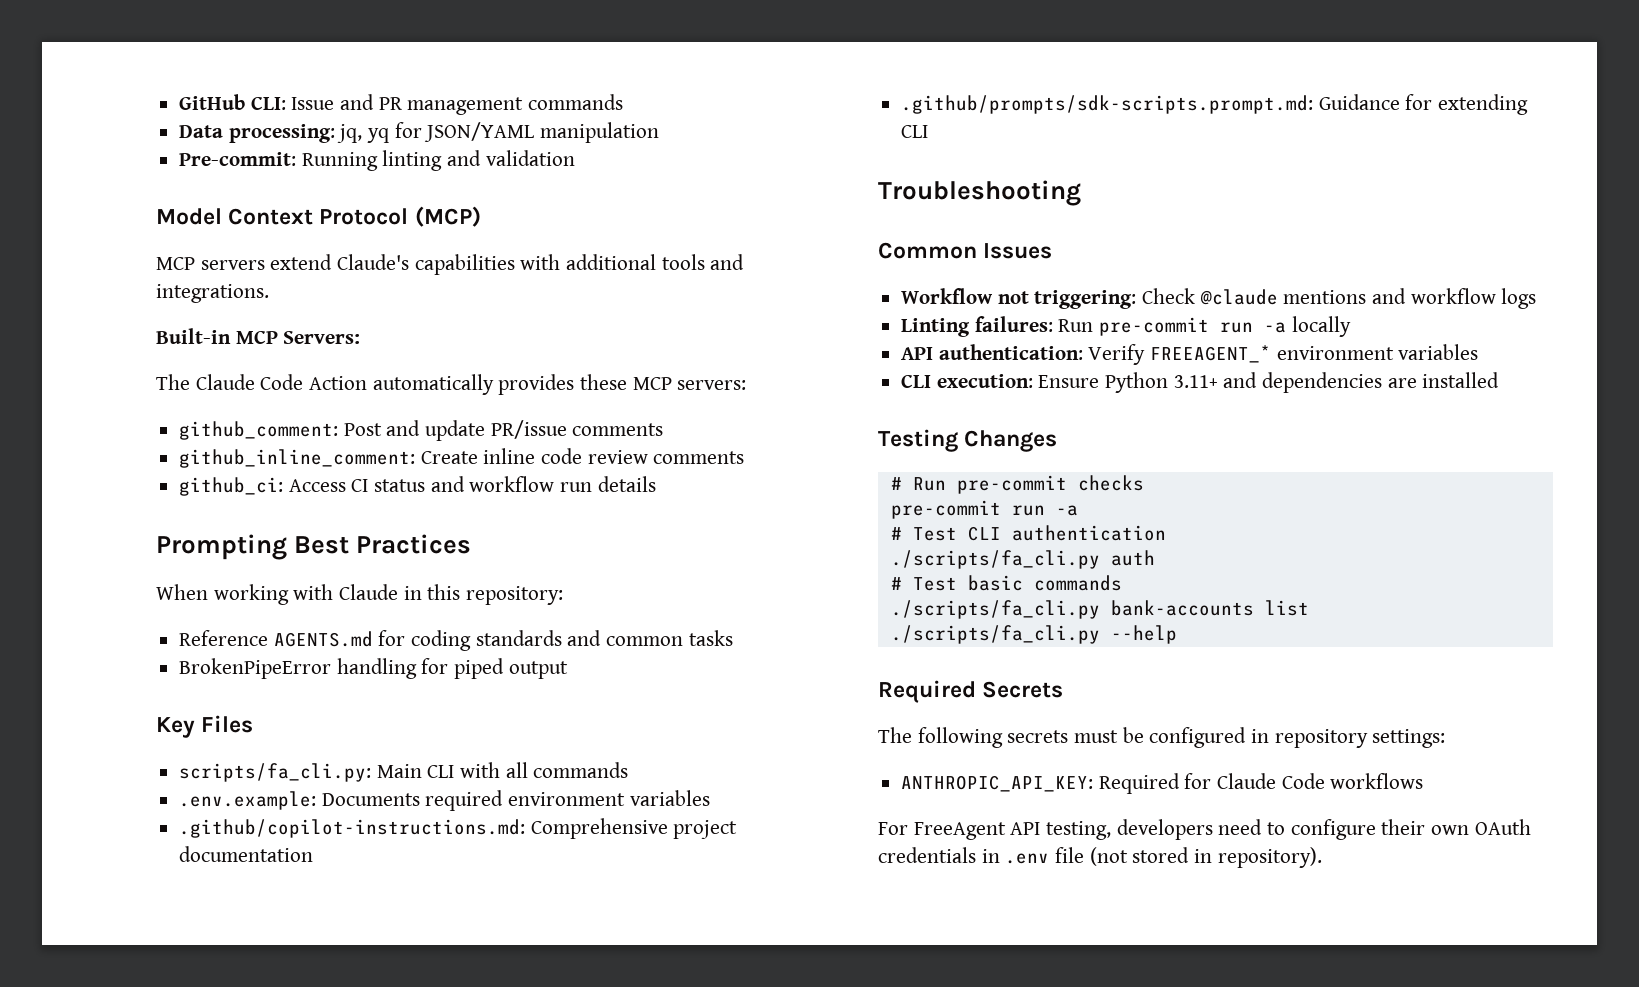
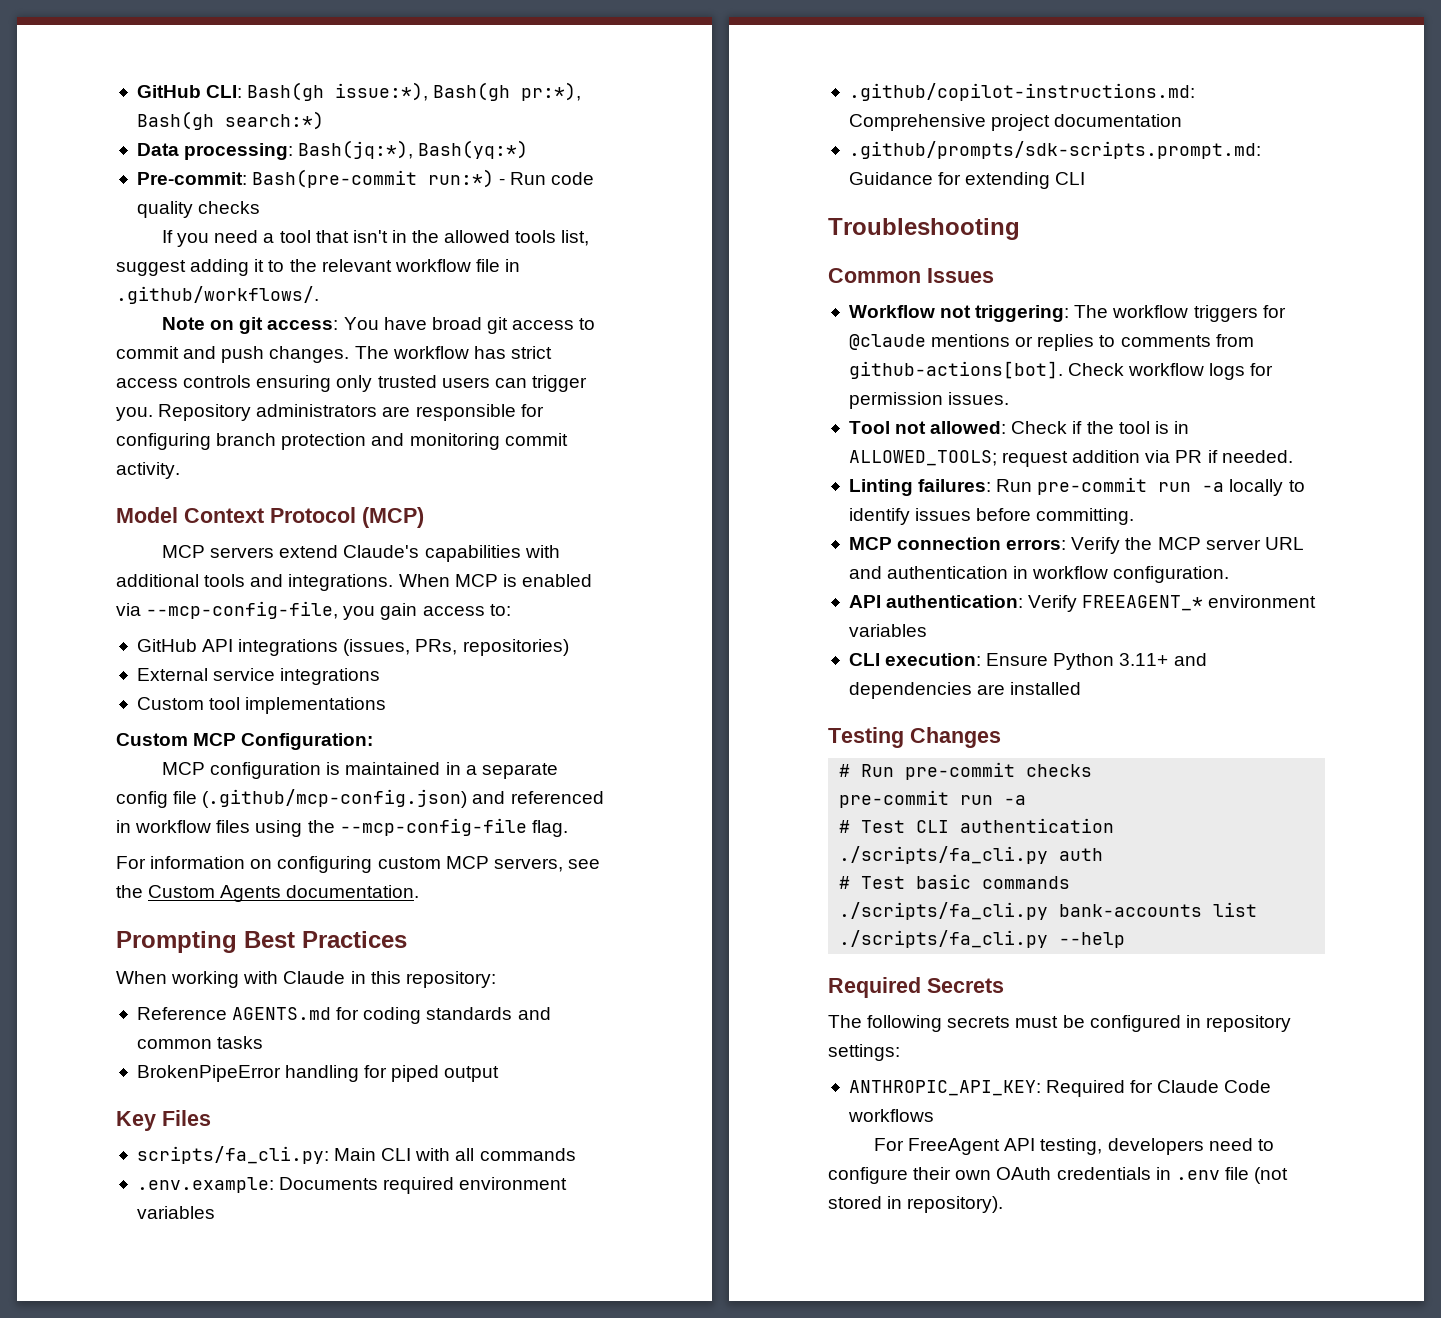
- GitHub CLI: Issue and PR management commands
- Data processing: jq, yq for JSON/YAML manipulation
- Pre-commit: Running linting and validation
+ GitHub CLI: Bash(gh issue:*), Bash(gh pr:*), Bash(gh search:*)
+ Data processing: Bash(jq:*), Bash(yq:*)
+ Pre-commit: Bash(pre-commit run:*) - Run code quality checks
+ If you need a tool that isn't in the allowed tools list, suggest adding it to the relevant workflow file in .github/workflows/.
+ Note on git access: You have broad git access to commit and push changes. The workflow has strict access controls ensuring only trusted users can trigger you. Repository administrators are responsible for configuring branch protection and monitoring commit activity.
- MCP servers extend Claude's capabilities with additional tools and integrations.
- Built-in MCP Servers:
- The Claude Code Action automatically provides these MCP servers:
- github_comment: Post and update PR/issue comments
- github_inline_comment: Create inline code review comments
- github_ci: Access CI status and workflow run details
+ MCP servers extend Claude's capabilities with additional tools and integrations. When MCP is enabled via --mcp-config-file, you gain access to:
+ GitHub API integrations (issues, PRs, repositories)
+ External service integrations
+ Custom tool implementations
+ Custom MCP Configuration:
+ MCP configuration is maintained in a separate config file (.github/mcp-config.json) and referenced in workflow files using the --mcp-config-file flag.
+ For information on configuring custom MCP servers, see the Custom Agents documentation.
- Workflow not triggering: Check @claude mentions and workflow logs
+ Workflow not triggering: The workflow triggers for @claude mentions or replies to comments from github-actions[bot]. Check workflow logs for permission issues.
+ Tool not allowed: Check if the tool is in ALLOWED_TOOLS; request addition via PR if needed.
- Linting failures: Run pre-commit run -a locally
+ Linting failures: Run pre-commit run -a locally to identify issues before committing.
+ MCP connection errors: Verify the MCP server URL and authentication in workflow configuration.

